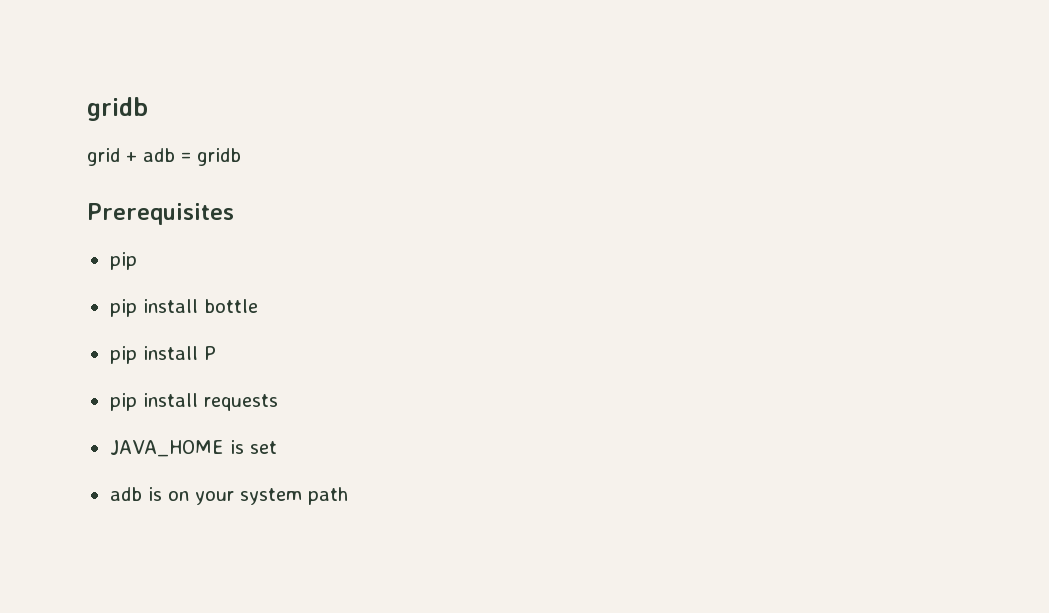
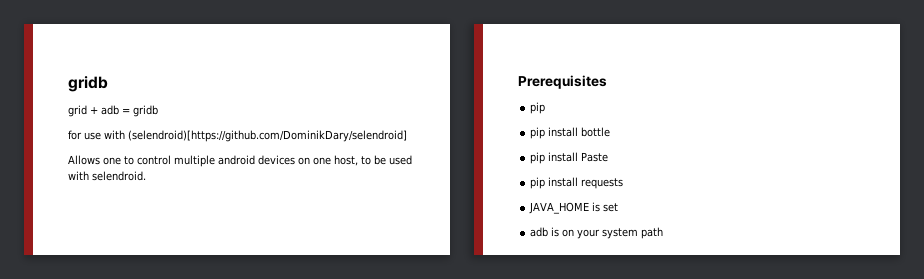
+ for use with (selendroid)[https://github.com/DominikDary/selendroid]
+ Allows one to control multiple android devices on one host, to be used with selendroid.
- pip install P
+ pip install Paste

